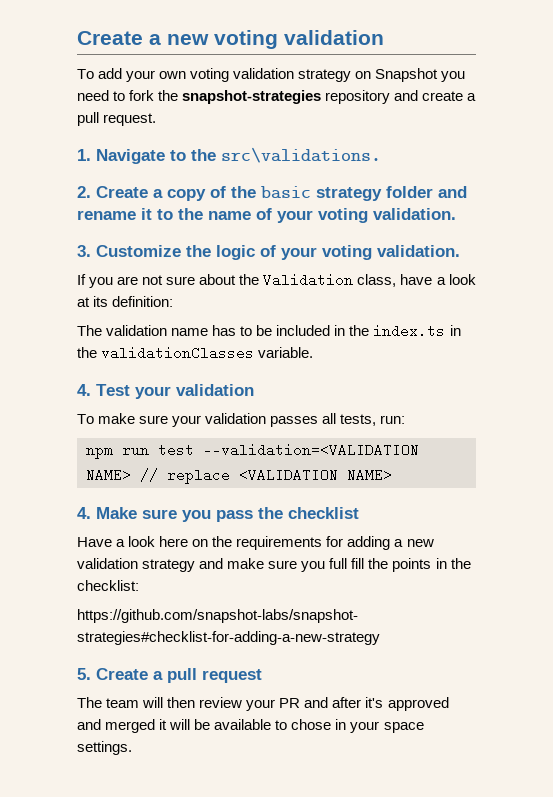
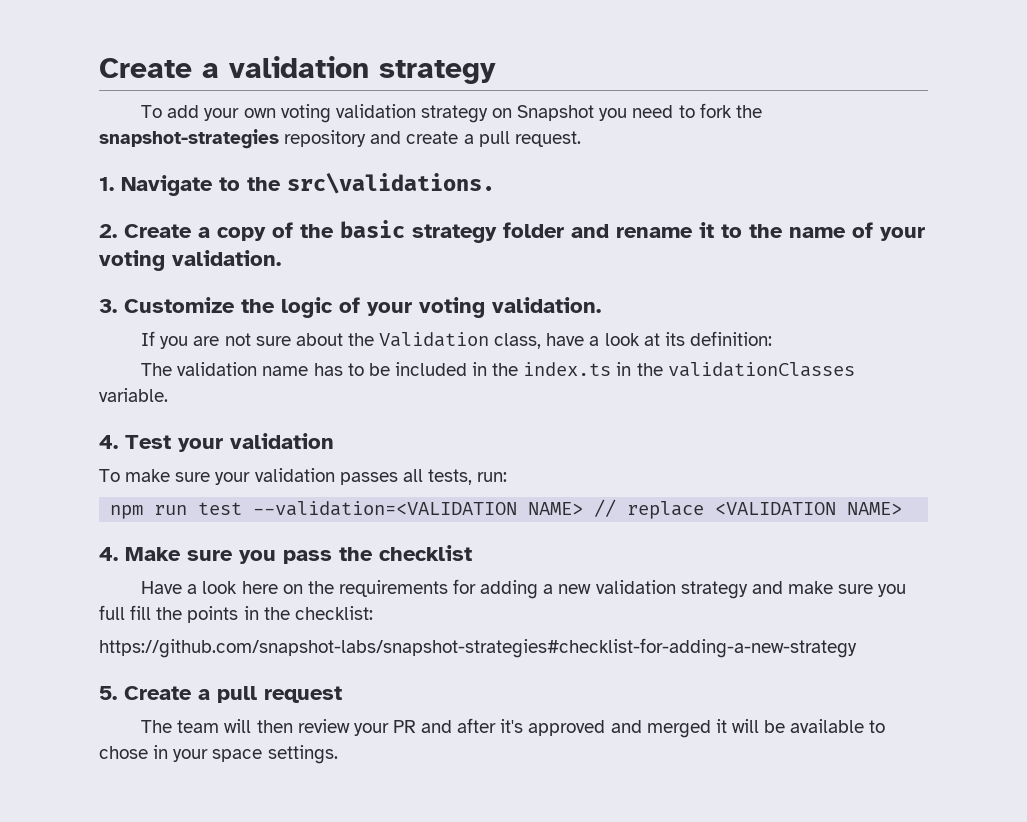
- Create a new voting validation
+ Create a validation strategy

